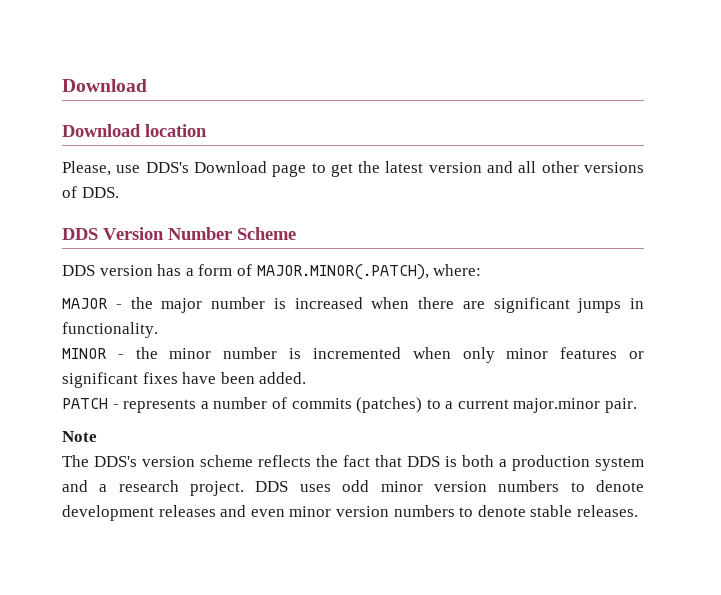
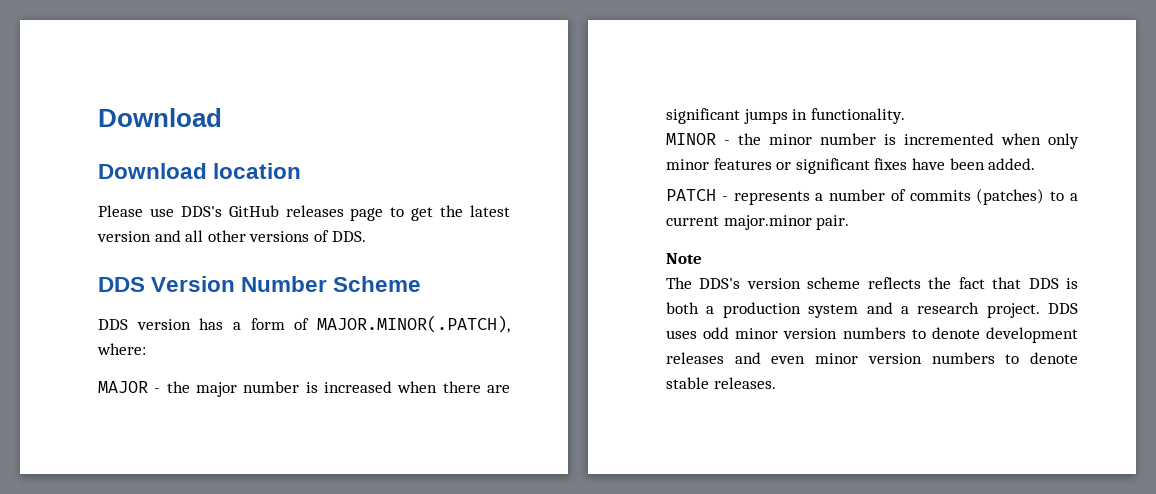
- Please, use DDS's Download page to get the latest version and all other versions of DDS.
+ Please use DDS's GitHub releases page to get the latest version and all other versions of DDS.

